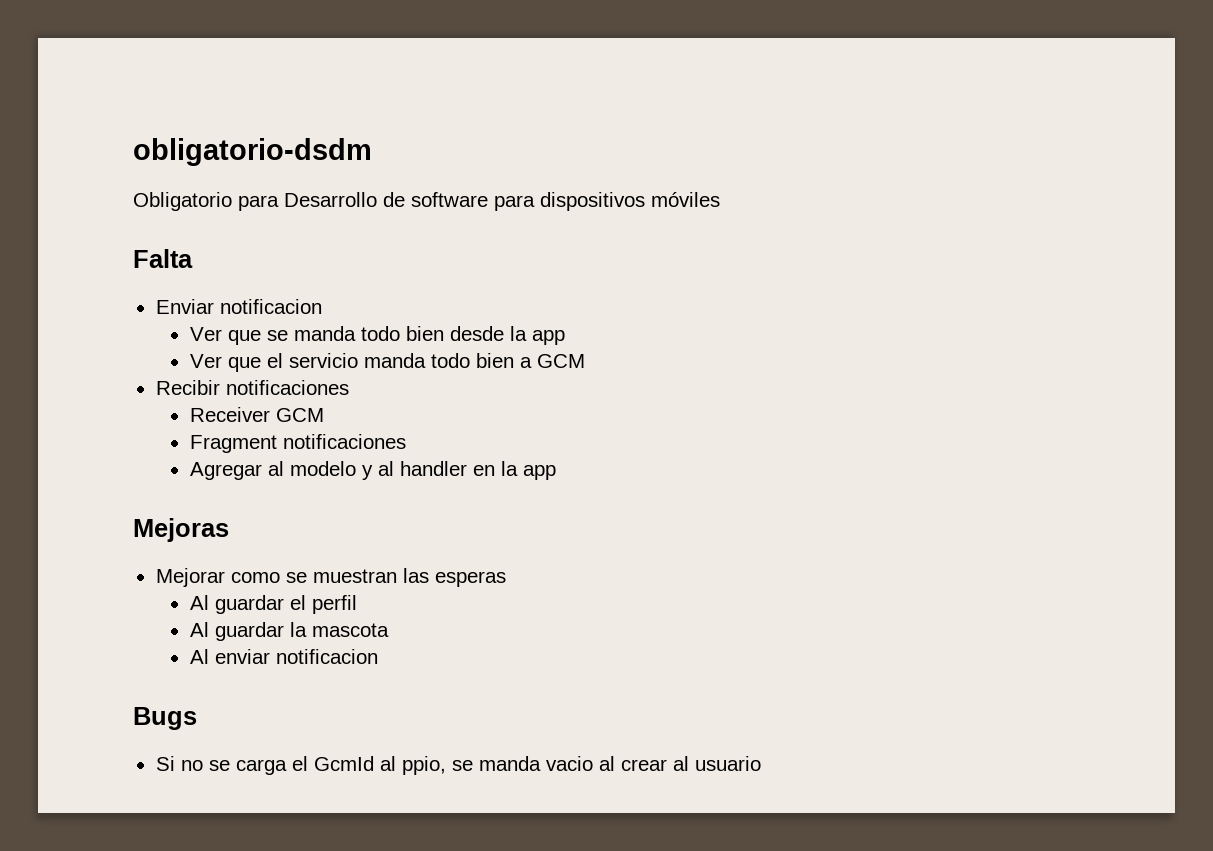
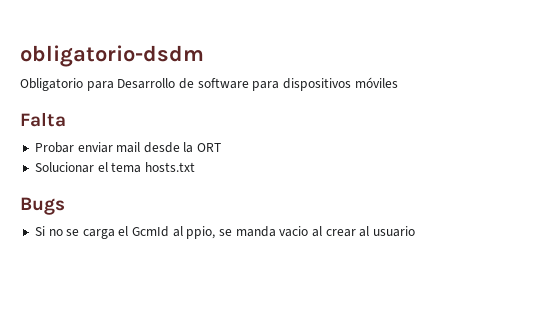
- Enviar notificacion
- Ver que se manda todo bien desde la app
- Ver que el servicio manda todo bien a GCM
- Recibir notificaciones
- Receiver GCM
- Fragment notificaciones
- Agregar al modelo y al handler en la app
- Mejoras
- Mejorar como se muestran las esperas
- Al guardar el perfil
- Al guardar la mascota
- Al enviar notificacion
+ Probar enviar mail desde la ORT
+ Solucionar el tema hosts.txt

